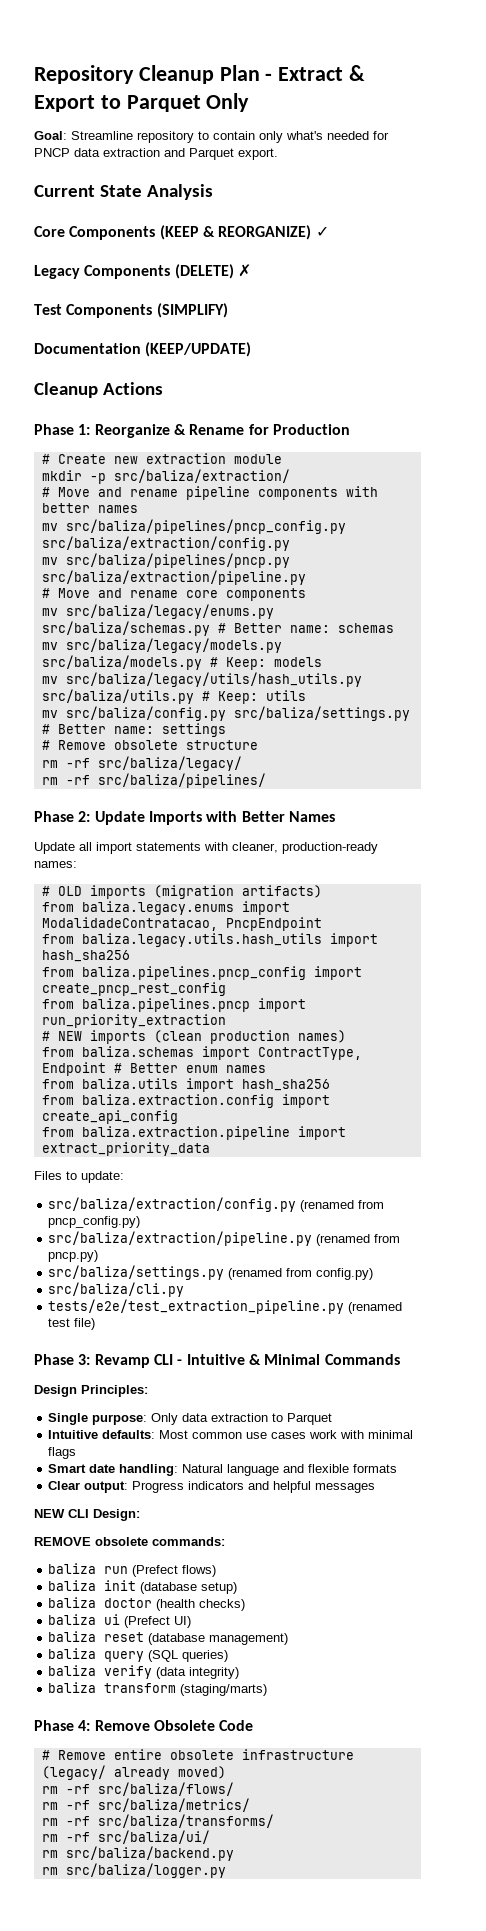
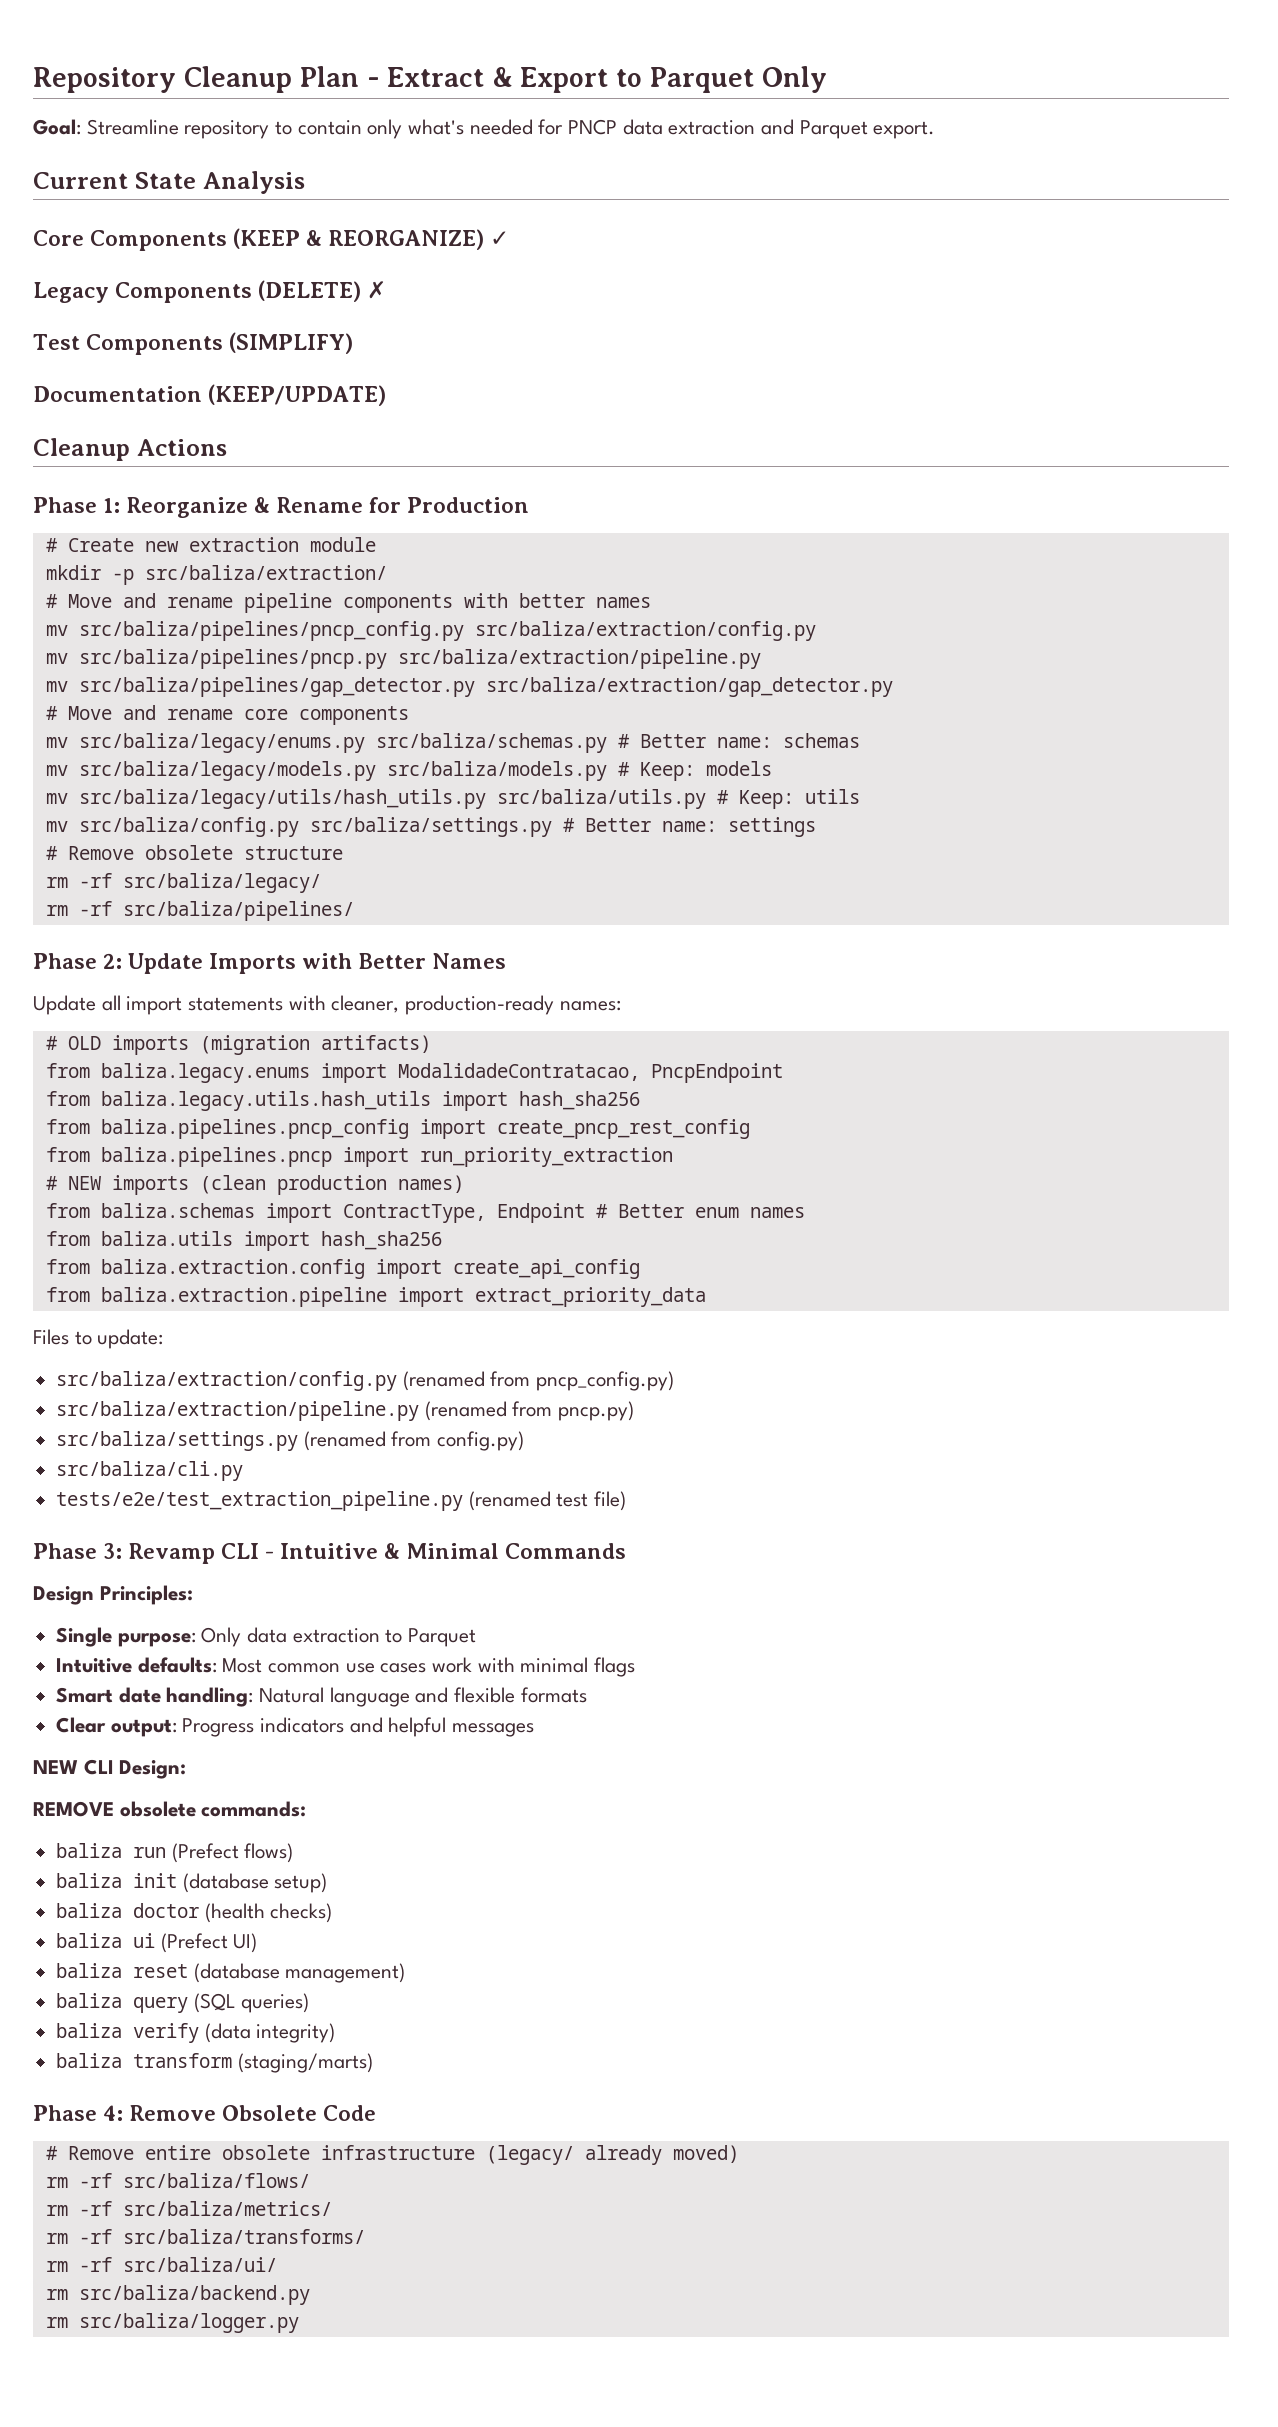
+ mv src/baliza/pipelines/gap_detector.py src/baliza/extraction/gap_detector.py

